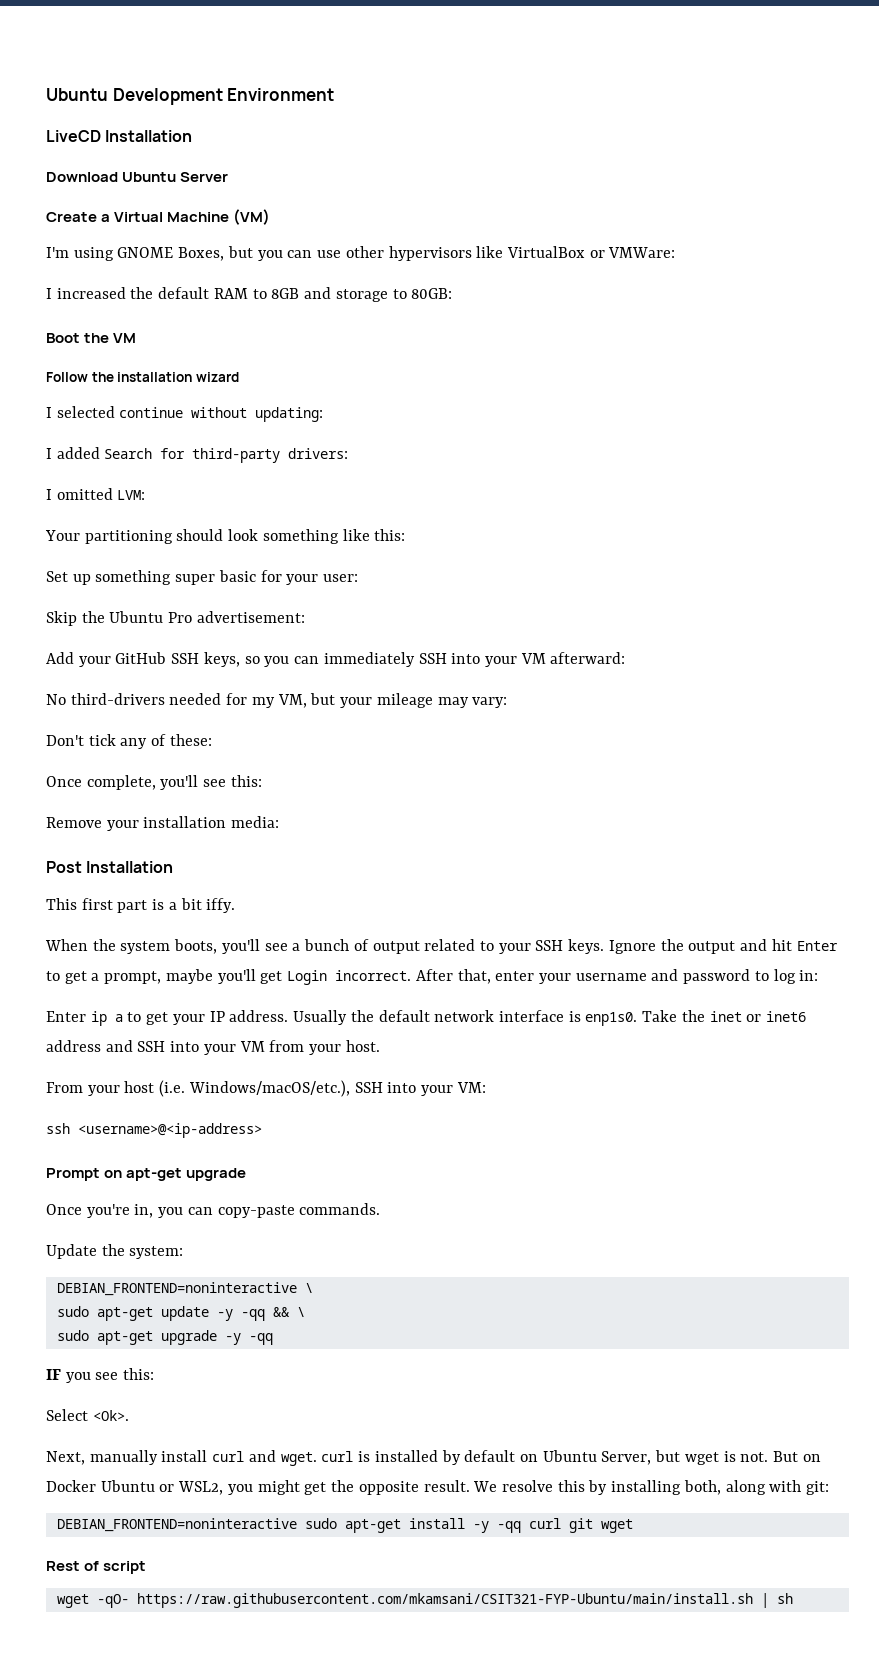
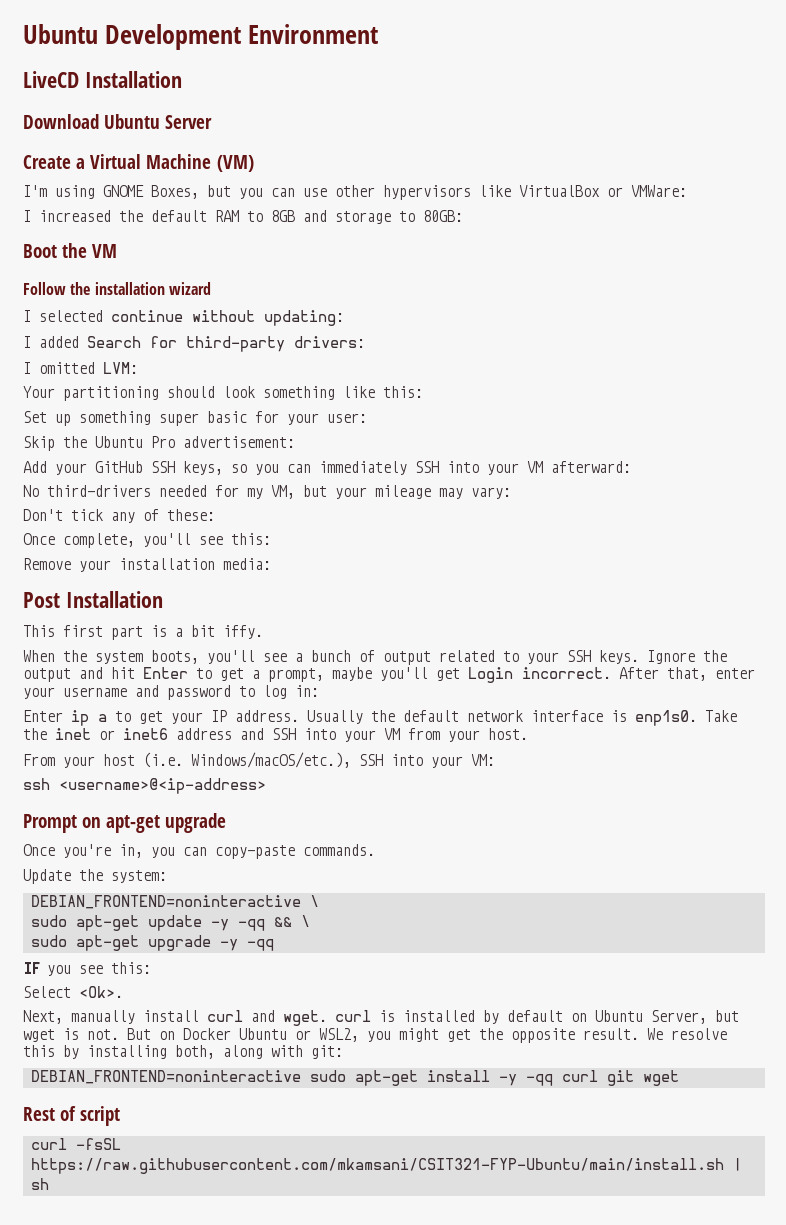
- wget -qO- https://raw.githubusercontent.com/mkamsani/CSIT321-FYP-Ubuntu/main/install.sh | sh
+ curl -fsSL https://raw.githubusercontent.com/mkamsani/CSIT321-FYP-Ubuntu/main/install.sh | sh

